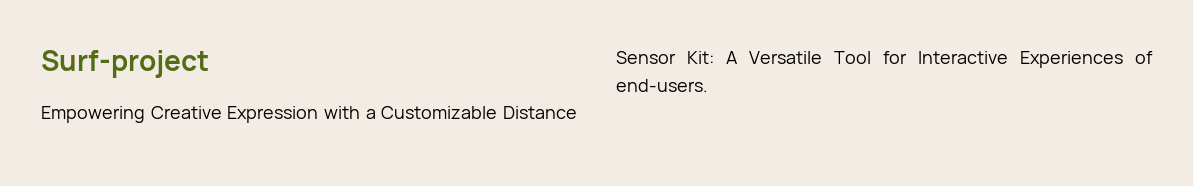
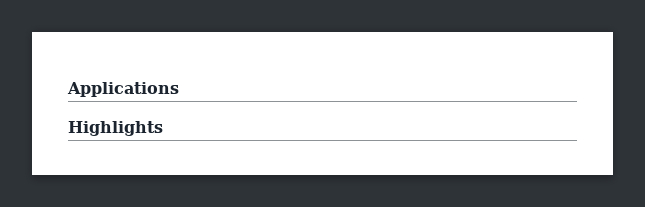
- Surf-project
- Empowering Creative Expression with a Customizable Distance Sensor Kit: A Versatile Tool for Interactive Experiences of end-users.
+ Applications
+ Highlights

